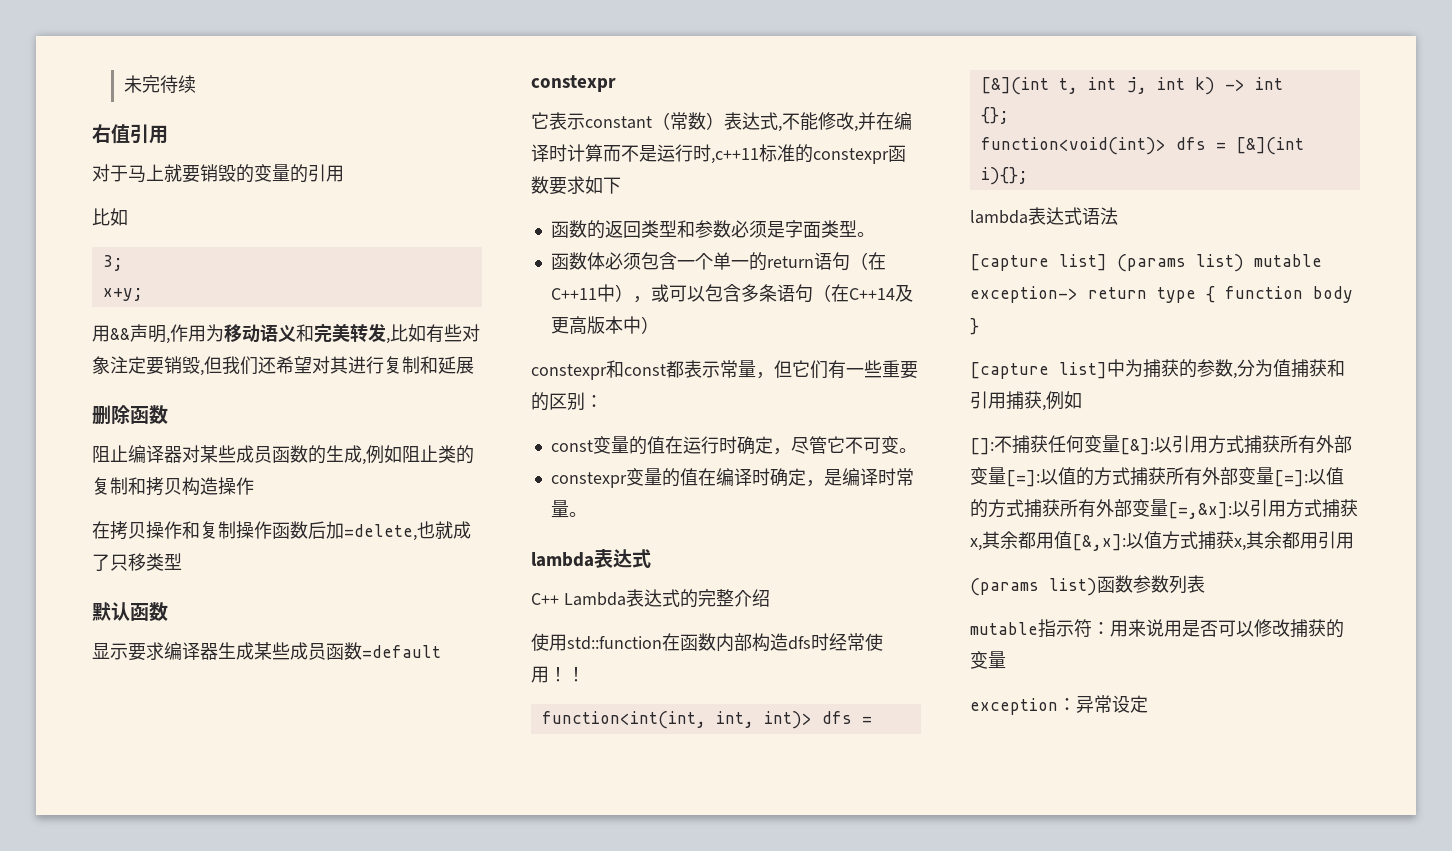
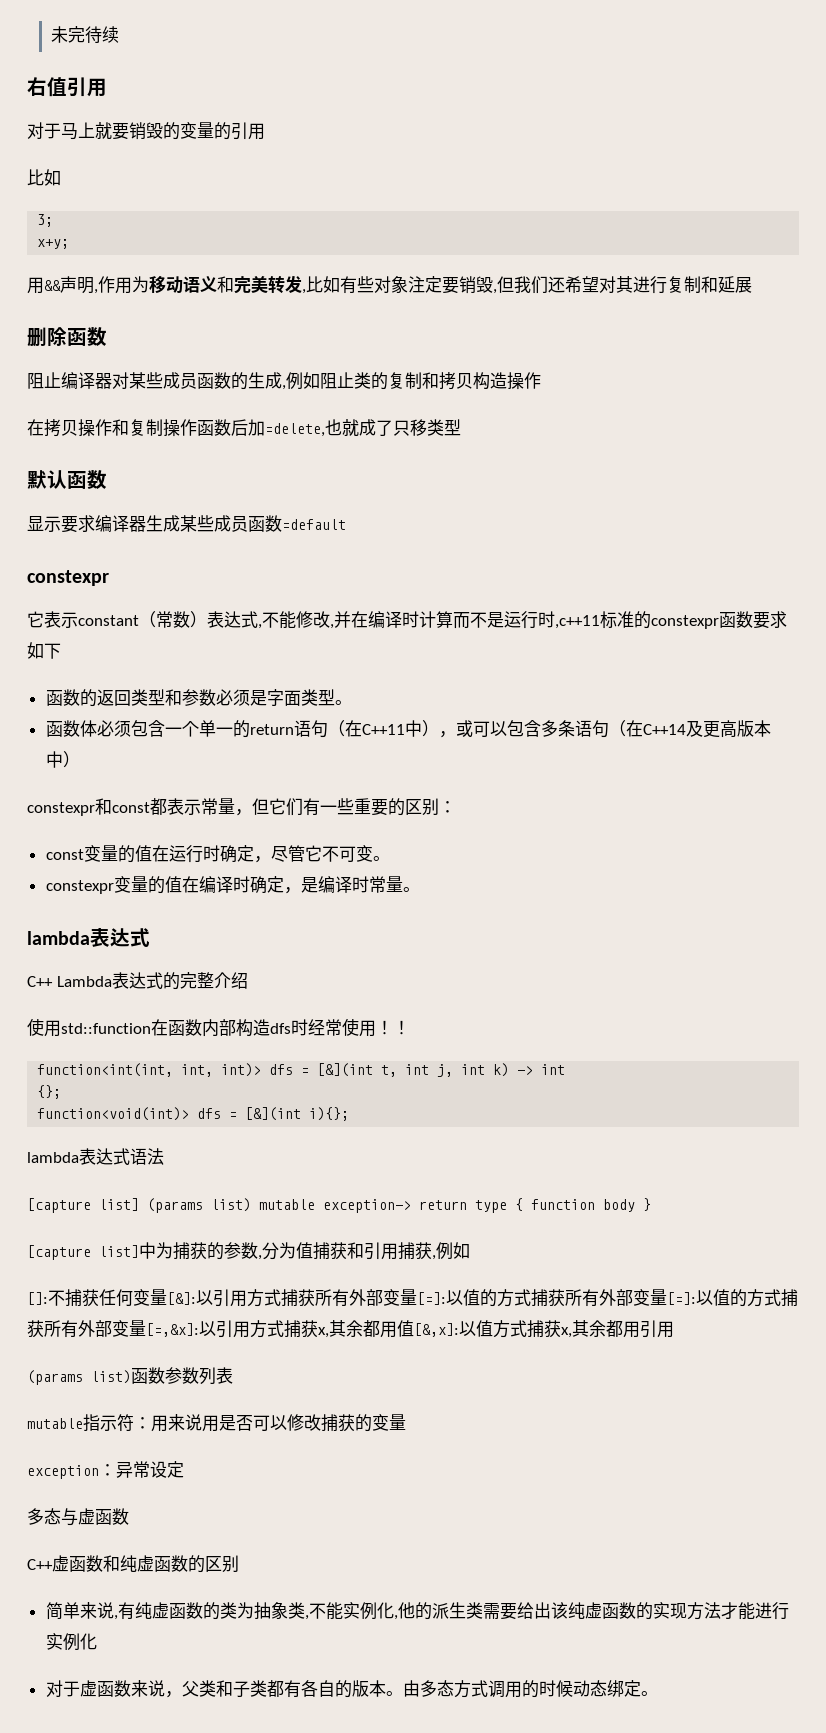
+ 多态与虚函数
+ C++虚函数和纯虚函数的区别
+ 简单来说,有纯虚函数的类为抽象类,不能实例化,他的派生类需要给出该纯虚函数的实现方法才能进行实例化
+ 对于虚函数来说，父类和子类都有各自的版本。由多态方式调用的时候动态绑定。

